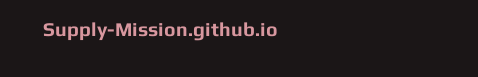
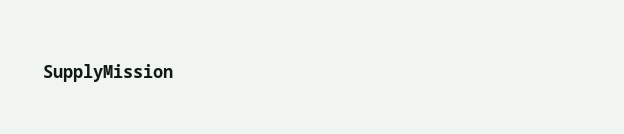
- Supply-Mission.github.io
+ SupplyMission

